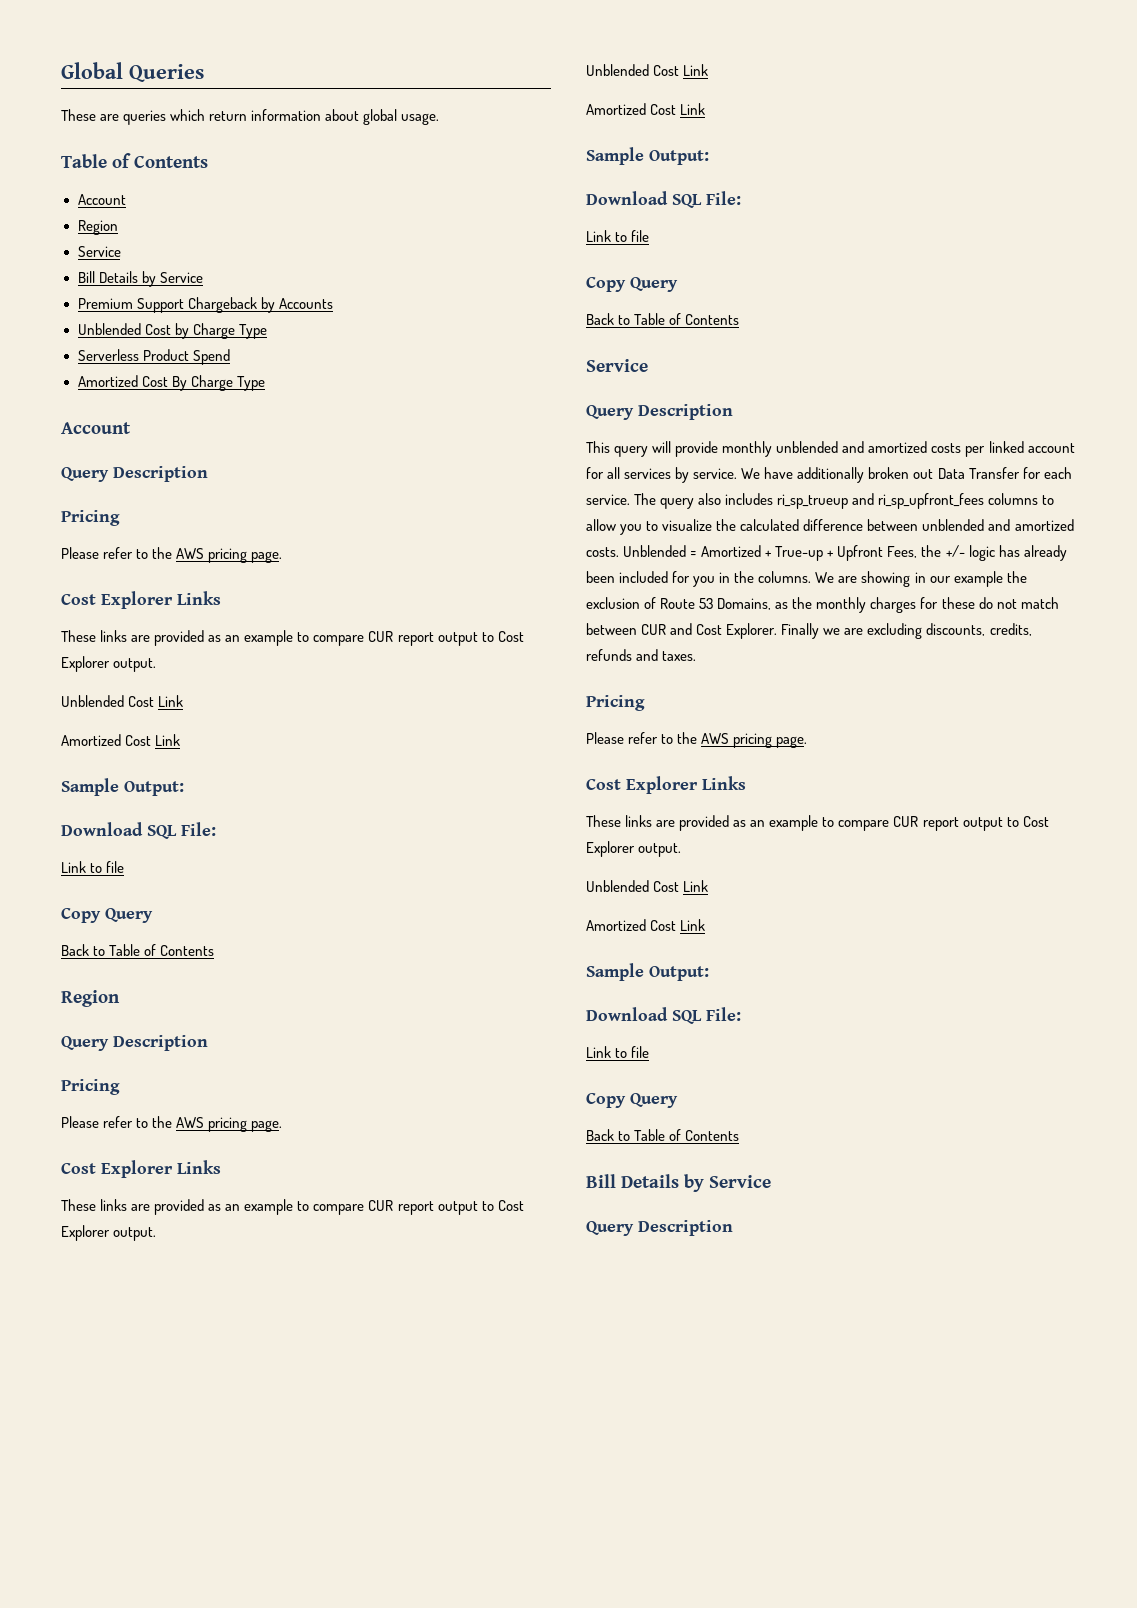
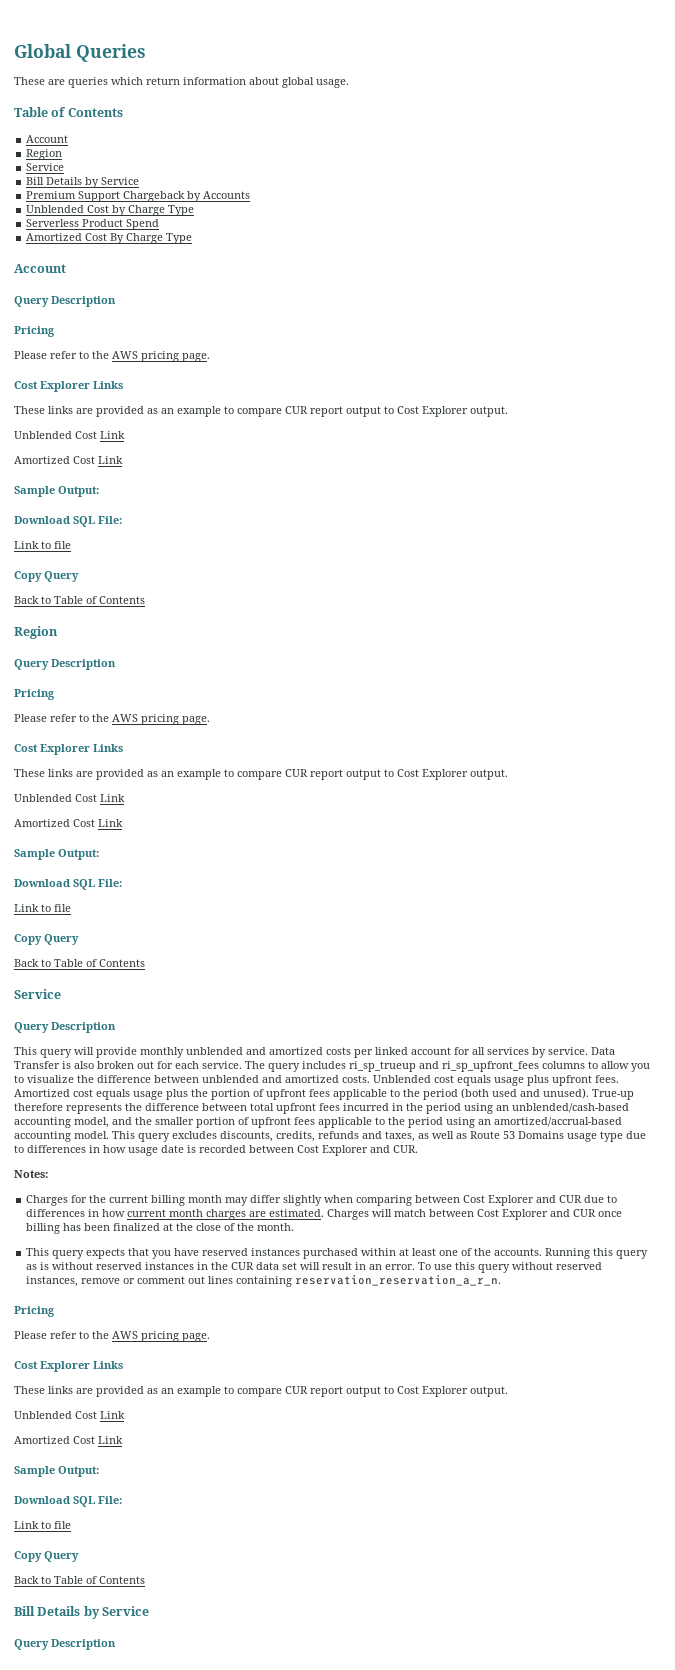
- We have additionally broken out Data Transfer for each service.
+ Data Transfer is also broken out for each service.
- The query also includes ri_sp_trueup and ri_sp_upfront_fees columns to allow you to visualize the calculated difference between unblended and amortized costs.
+ The query includes ri_sp_trueup and ri_sp_upfront_fees columns to allow you to visualize the difference between unblended and amortized costs.
- Unblended = Amortized + True-up + Upfront Fees, the +/- logic has already been included for you in the columns. We are showing in our example the exclusion of Route 53 Domains, as the monthly charges for these do not match between CUR and Cost Explorer. Finally we are excluding discounts, credits, refunds and taxes.
+ Unblended cost equals usage plus upfront fees. Amortized cost equals usage plus the portion of upfront fees applicable to the period (both used and unused). True-up therefore represents the difference between total upfront fees incurred in the period using an unblended/cash-based accounting model, and the smaller portion of upfront fees applicable to the period using an amortized/accrual-based accounting model. This query excludes discounts, credits, refunds and taxes, as well as Route 53 Domains usage type due to differences in how usage date is recorded between Cost Explorer and CUR.
+ Notes:
+ Charges for the current billing month may differ slightly when comparing between Cost Explorer and CUR due to differences in how current month charges are estimated. Charges will match between Cost Explorer and CUR once billing has been finalized at the close of the month.
+ This query expects that you have reserved instances purchased within at least one of the accounts. Running this query as is without reserved instances in the CUR data set will result in an error. To use this query without reserved instances, remove or comment out lines containing reservation_reservation_a_r_n.

